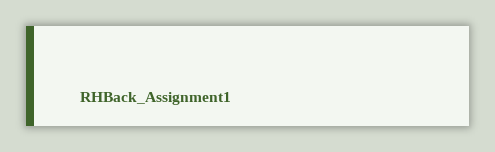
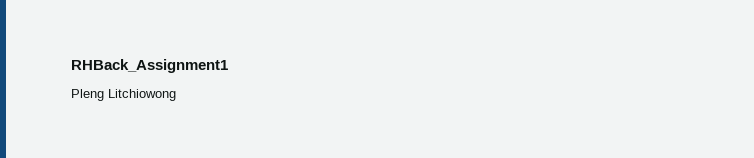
+ Pleng Litchiowong

